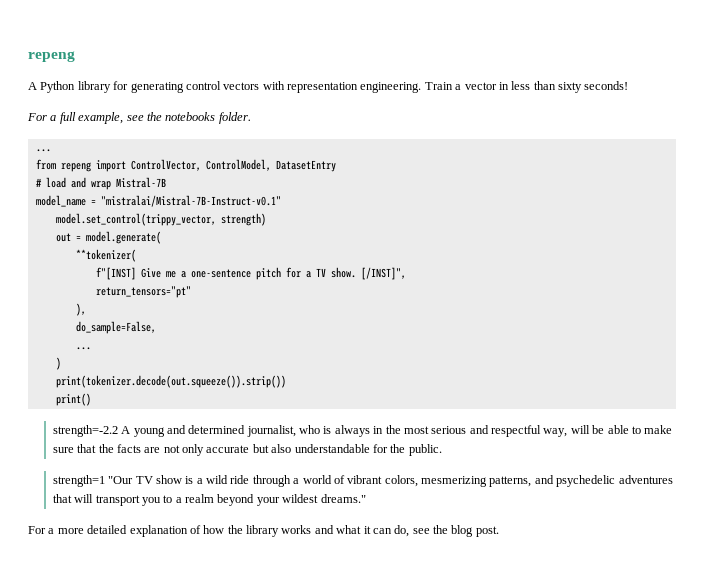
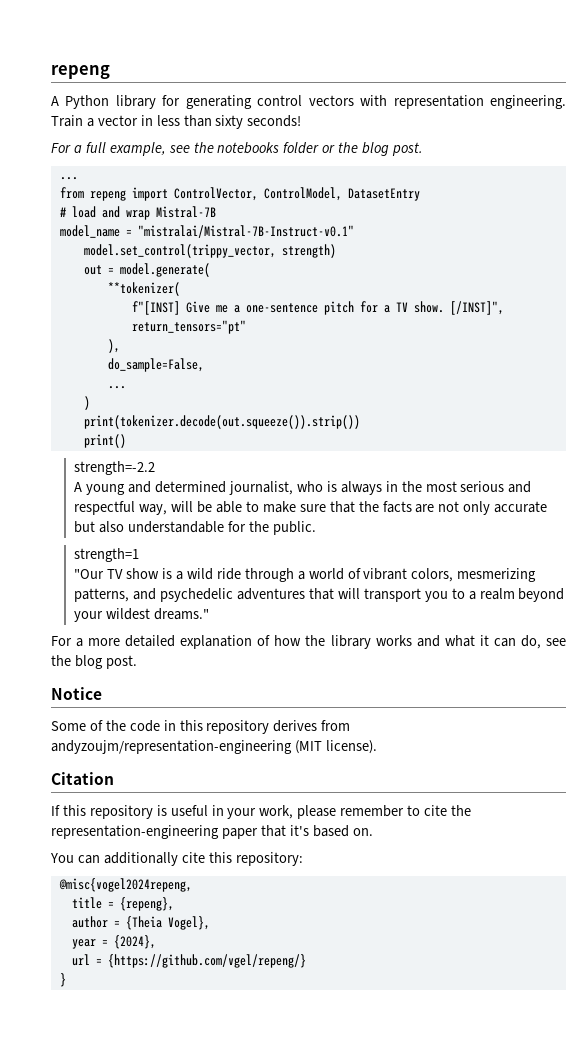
- For a full example, see the notebooks folder.
+ For a full example, see the notebooks folder or the blog post.
- strength=-2.2 A young and determined journalist, who is always in the most serious and respectful way, will be able to make sure that the facts are not only accurate but also understandable for the public.
+ strength=-2.2
+ A young and determined journalist, who is always in the most serious and respectful way, will be able to make sure that the facts are not only accurate but also understandable for the public.
- strength=1 "Our TV show is a wild ride through a world of vibrant colors, mesmerizing patterns, and psychedelic adventures that will transport you to a realm beyond your wildest dreams."
+ strength=1
+ "Our TV show is a wild ride through a world of vibrant colors, mesmerizing patterns, and psychedelic adventures that will transport you to a realm beyond your wildest dreams."
+ Notice
+ Some of the code in this repository derives from andyzoujm/representation-engineering (MIT license).
+ Citation
+ If this repository is useful in your work, please remember to cite the representation-engineering paper that it's based on.
+ You can additionally cite this repository:
+ @misc{vogel2024repeng,
+ title = {repeng},
+ author = {Theia Vogel},
+ year = {2024},
+ url = {https://github.com/vgel/repeng/}
+ }

